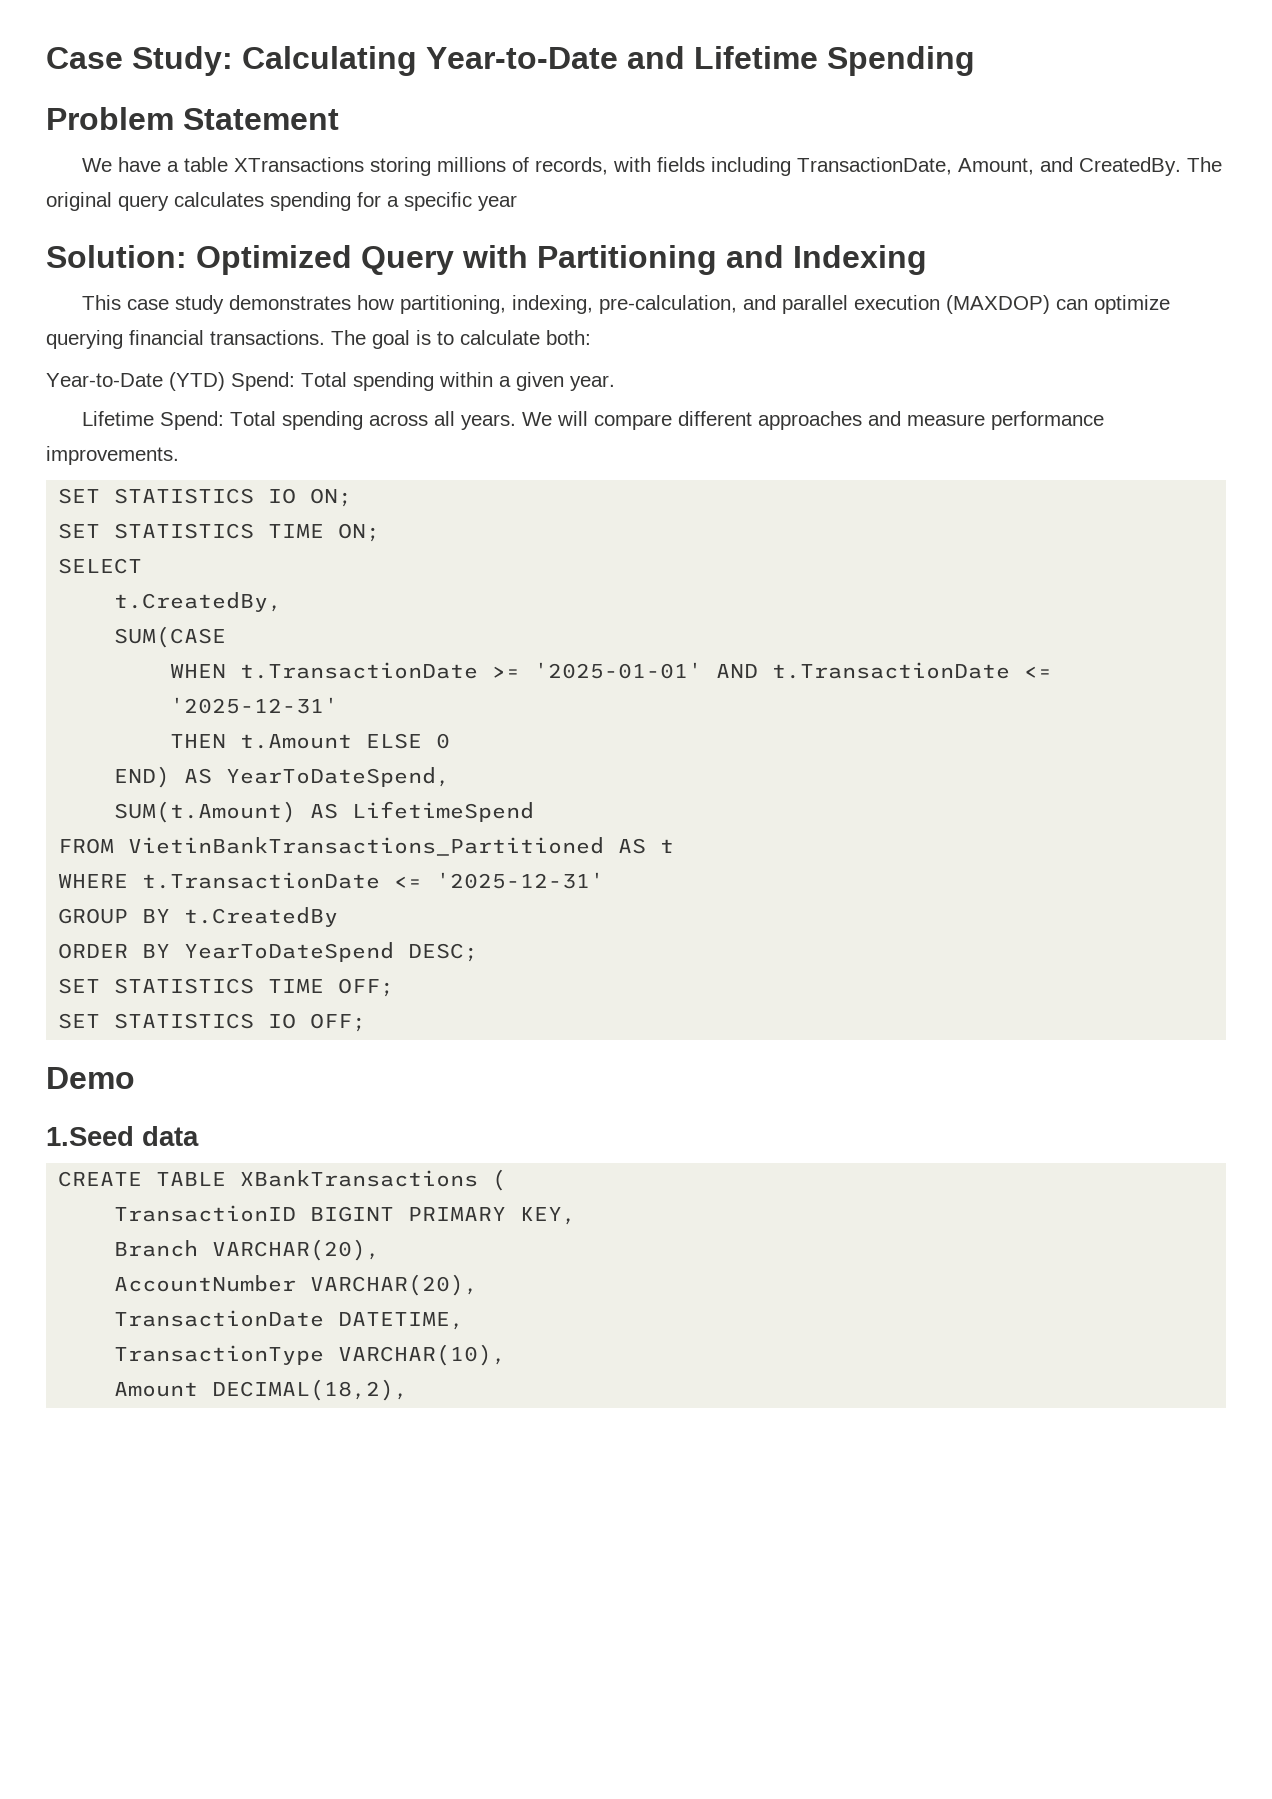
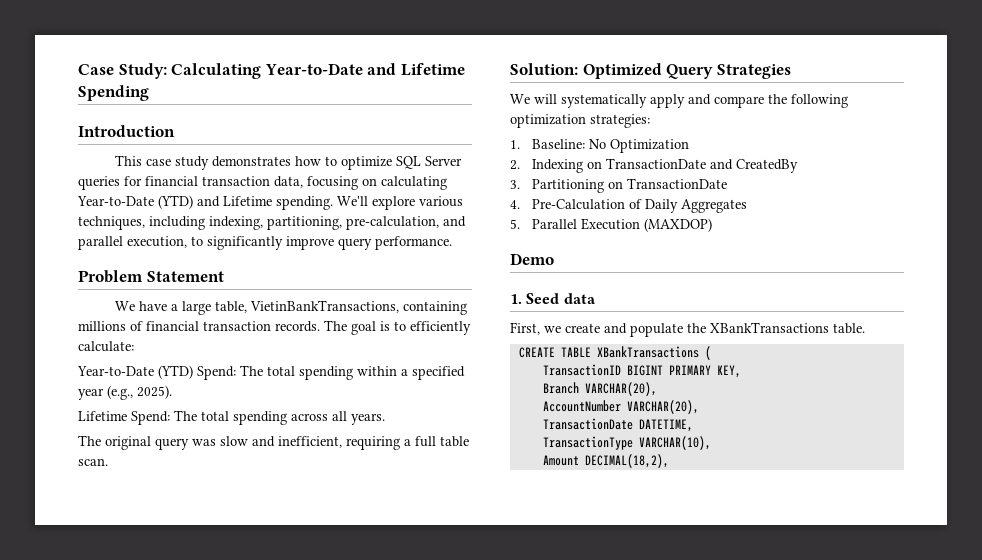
+ Introduction
+ This case study demonstrates how to optimize SQL Server queries for financial transaction data, focusing on calculating Year-to-Date (YTD) and Lifetime spending. We'll explore various techniques, including indexing, partitioning, pre-calculation, and parallel execution, to significantly improve query performance.
- We have a table XTransactions storing millions of records, with fields including TransactionDate, Amount, and CreatedBy. The original query calculates spending for a specific year
- Solution: Optimized Query with Partitioning and Indexing
- This case study demonstrates how partitioning, indexing, pre-calculation, and parallel execution (MAXDOP) can optimize querying financial transactions. The goal is to calculate both:
- Year-to-Date (YTD) Spend: Total spending within a given year.
- Lifetime Spend: Total spending across all years. We will compare different approaches and measure performance improvements.
- SET STATISTICS IO ON;
- SET STATISTICS TIME ON;
- SELECT
- t.CreatedBy,
- SUM(CASE
- WHEN t.TransactionDate >= '2025-01-01' AND t.TransactionDate <= '2025-12-31'
- THEN t.Amount ELSE 0
- END) AS YearToDateSpend,
- SUM(t.Amount) AS LifetimeSpend
- FROM VietinBankTransactions_Partitioned AS t
- WHERE t.TransactionDate <= '2025-12-31'
- GROUP BY t.CreatedBy
- ORDER BY YearToDateSpend DESC;
- SET STATISTICS TIME OFF;
- SET STATISTICS IO OFF;
+ We have a large table, VietinBankTransactions, containing millions of financial transaction records. The goal is to efficiently calculate:
+ Year-to-Date (YTD) Spend: The total spending within a specified year (e.g., 2025).
+ Lifetime Spend: The total spending across all years.
+ The original query was slow and inefficient, requiring a full table scan.
+ Solution: Optimized Query Strategies
+ We will systematically apply and compare the following optimization strategies:
+ 1. Baseline: No Optimization
+ 2. Indexing on TransactionDate and CreatedBy
+ 3. Partitioning on TransactionDate
+ 4. Pre-Calculation of Daily Aggregates
+ 5. Parallel Execution (MAXDOP)
- 1.Seed data
+ 1. Seed data
+ First, we create and populate the XBankTransactions table.

